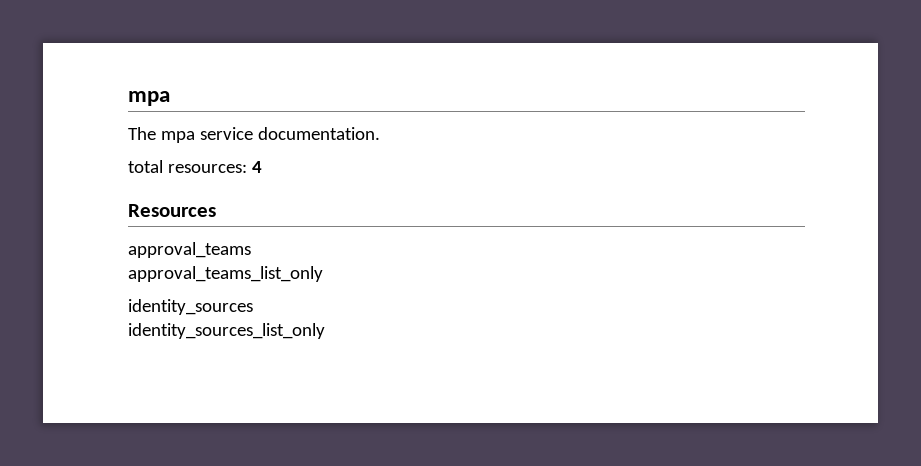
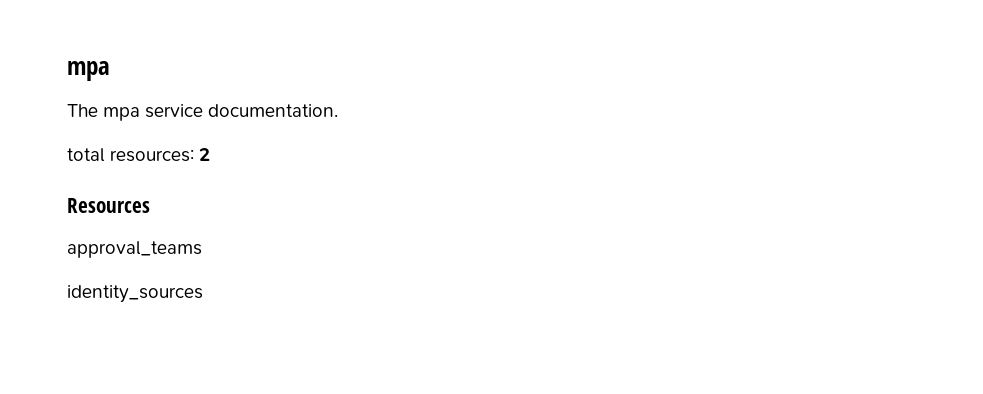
- total resources: 4
+ total resources: 2
- approval_teams_list_only
- identity_sources_list_only

